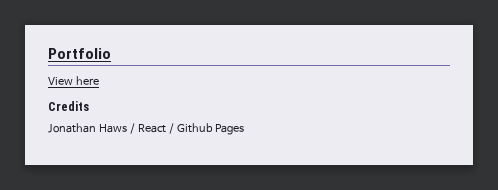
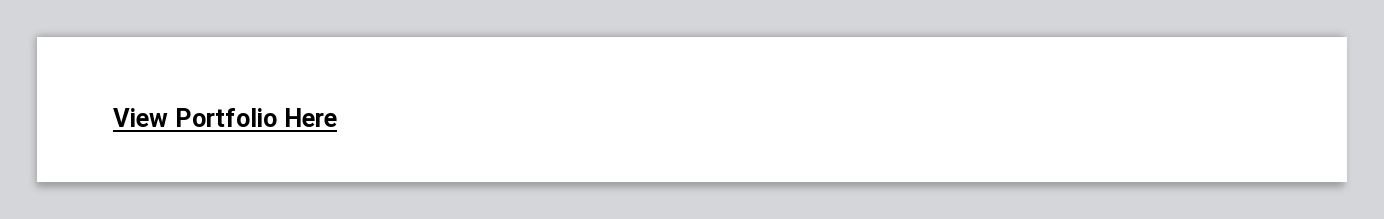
- Portfolio
- View here
- Credits
- Jonathan Haws / React / Github Pages
+ View Portfolio Here

